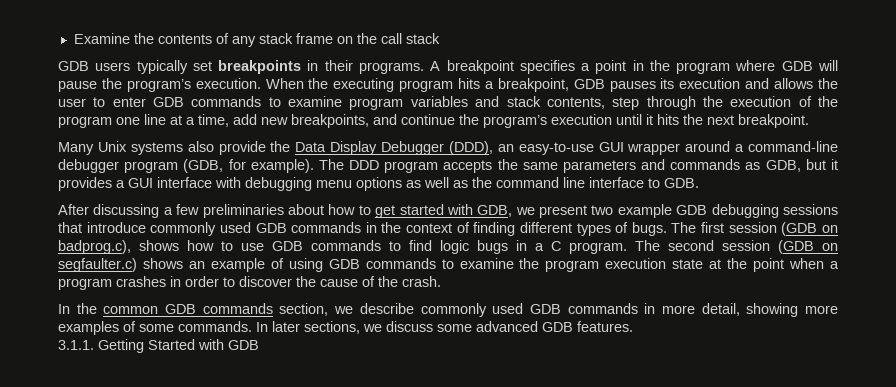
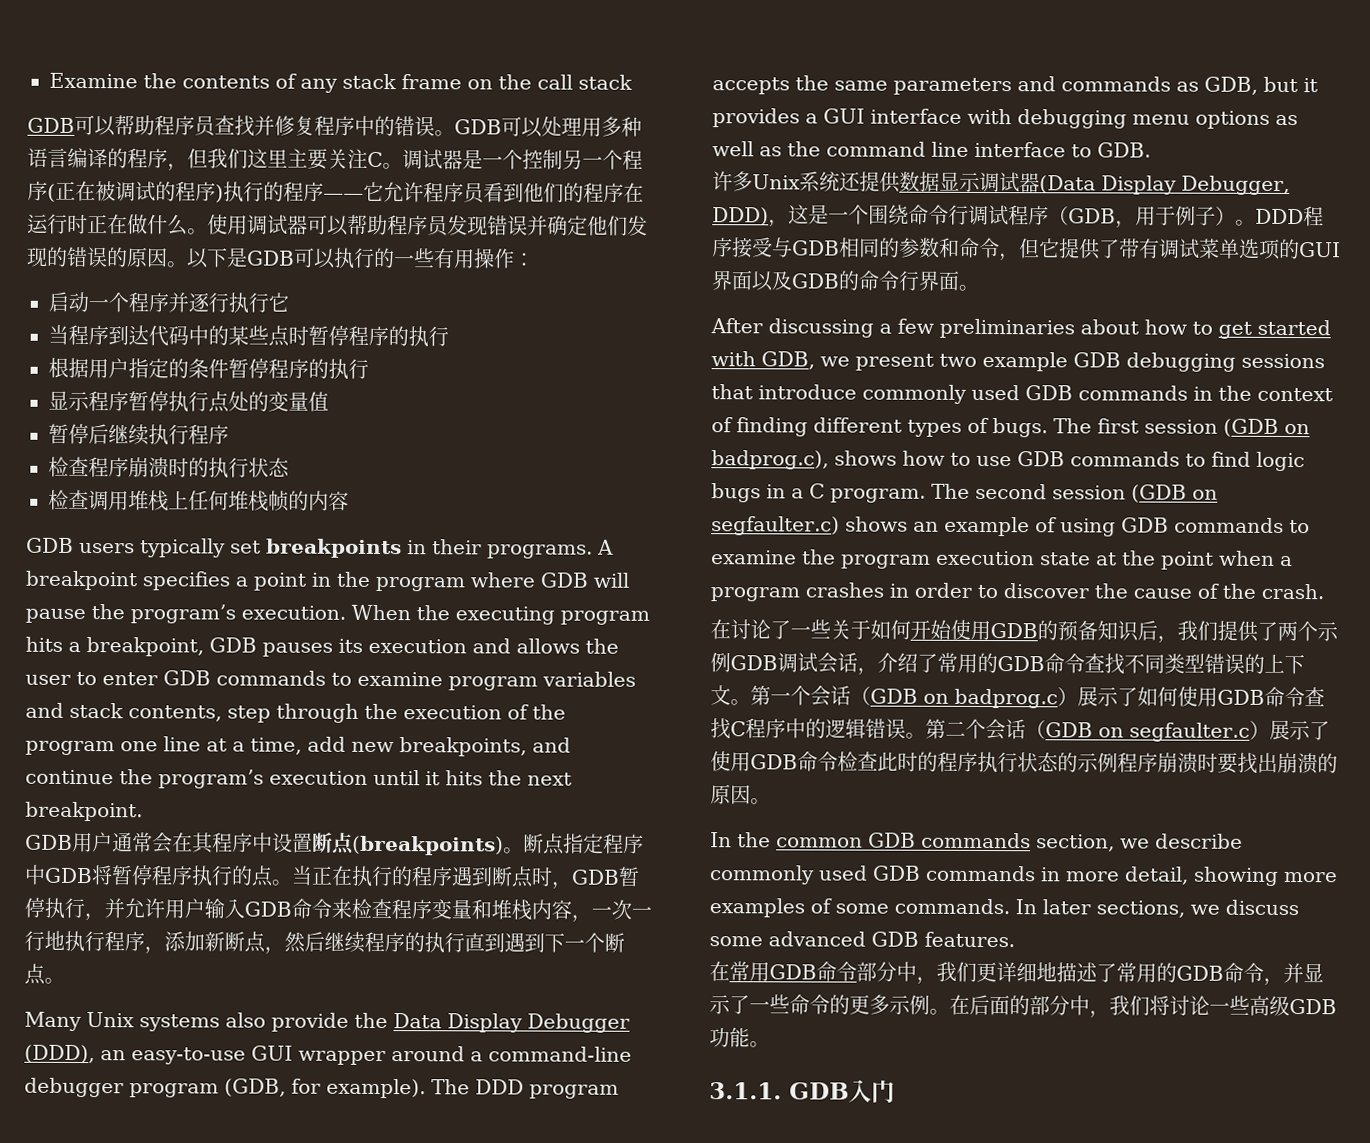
+ GDB可以帮助程序员查找并修复程序中的错误。GDB可以处理用多种语言编译的程序，但我们这里主要关注C。调试器是一个控制另一个程序(正在被调试的程序)执行的程序——它允许程序员看到他们的程序在运行时正在做什么。使用调试器可以帮助程序员发现错误并确定他们发现的错误的原因。以下是GDB可以执行的一些有用操作：
+ 启动一个程序并逐行执行它
+ 当程序到达代码中的某些点时暂停程序的执行
+ 根据用户指定的条件暂停程序的执行
+ 显示程序暂停执行点处的变量值
+ 暂停后继续执行程序
+ 检查程序崩溃时的执行状态
+ 检查调用堆栈上任何堆栈帧的内容
+ GDB用户通常会在其程序中设置断点(breakpoints)。断点指定程序中GDB将暂停程序执行的点。当正在执行的程序遇到断点时，GDB暂停执行，并允许用户输入GDB命令来检查程序变量和堆栈内容，一次一行地执行程序，添加新断点，然后继续程序的执行直到遇到下一个断点。
+ 许多Unix系统还提供数据显示调试器(Data Display Debugger, DDD)，这是一个围绕命令行调试程序（GDB，用于例子）。DDD程序接受与GDB相同的参数和命令，但它提供了带有调试菜单选项的GUI界面以及GDB的命令行界面。
+ 在讨论了一些关于如何开始使用GDB的预备知识后，我们提供了两个示例GDB调试会话，介绍了常用的GDB命令查找不同类型错误的上下文。第一个会话（GDB on badprog.c）展示了如何使用GDB命令查找C程序中的逻辑错误。第二个会话（GDB on segfaulter.c）展示了使用GDB命令检查此时的程序执行状态的示例程序崩溃时要找出崩溃的原因。
- 3.1.1. Getting Started with GDB
+ 在常用GDB命令部分中，我们更详细地描述了常用的GDB命令，并显示了一些命令的更多示例。在后面的部分中，我们将讨论一些高级GDB功能。
+ 3.1.1. GDB入门

